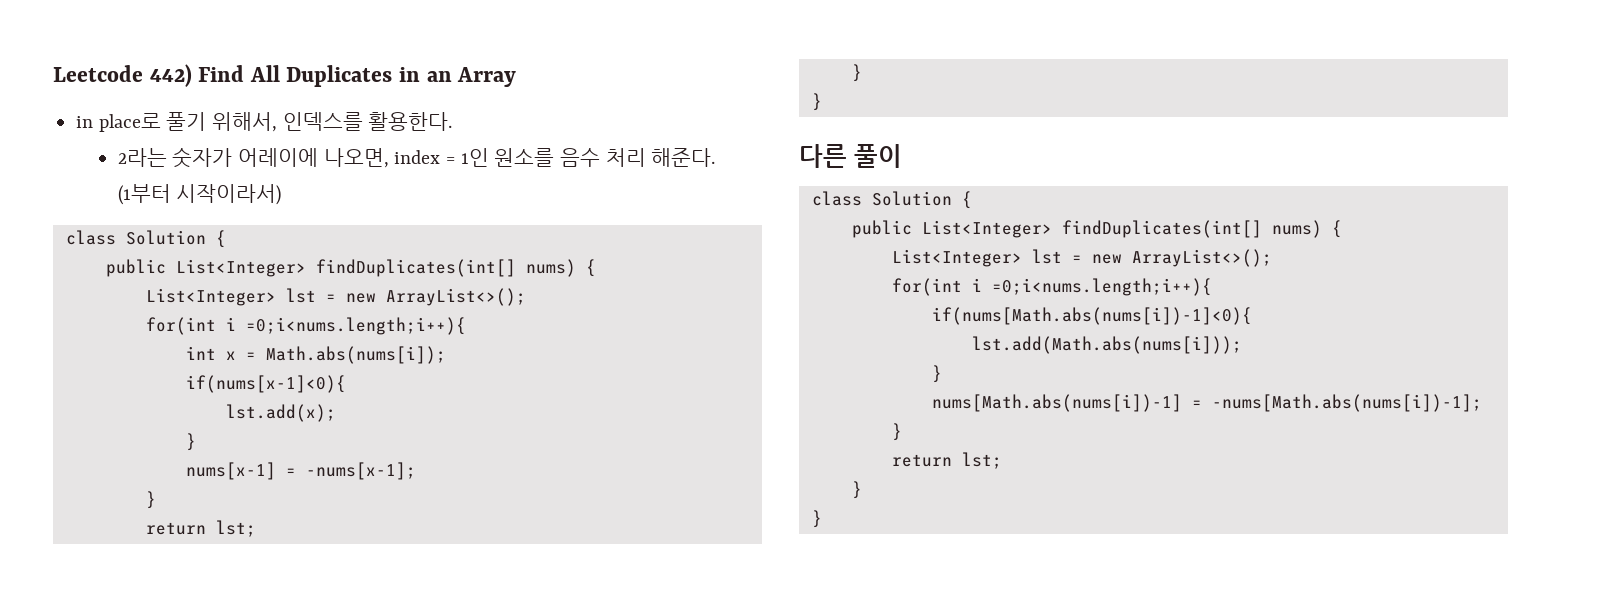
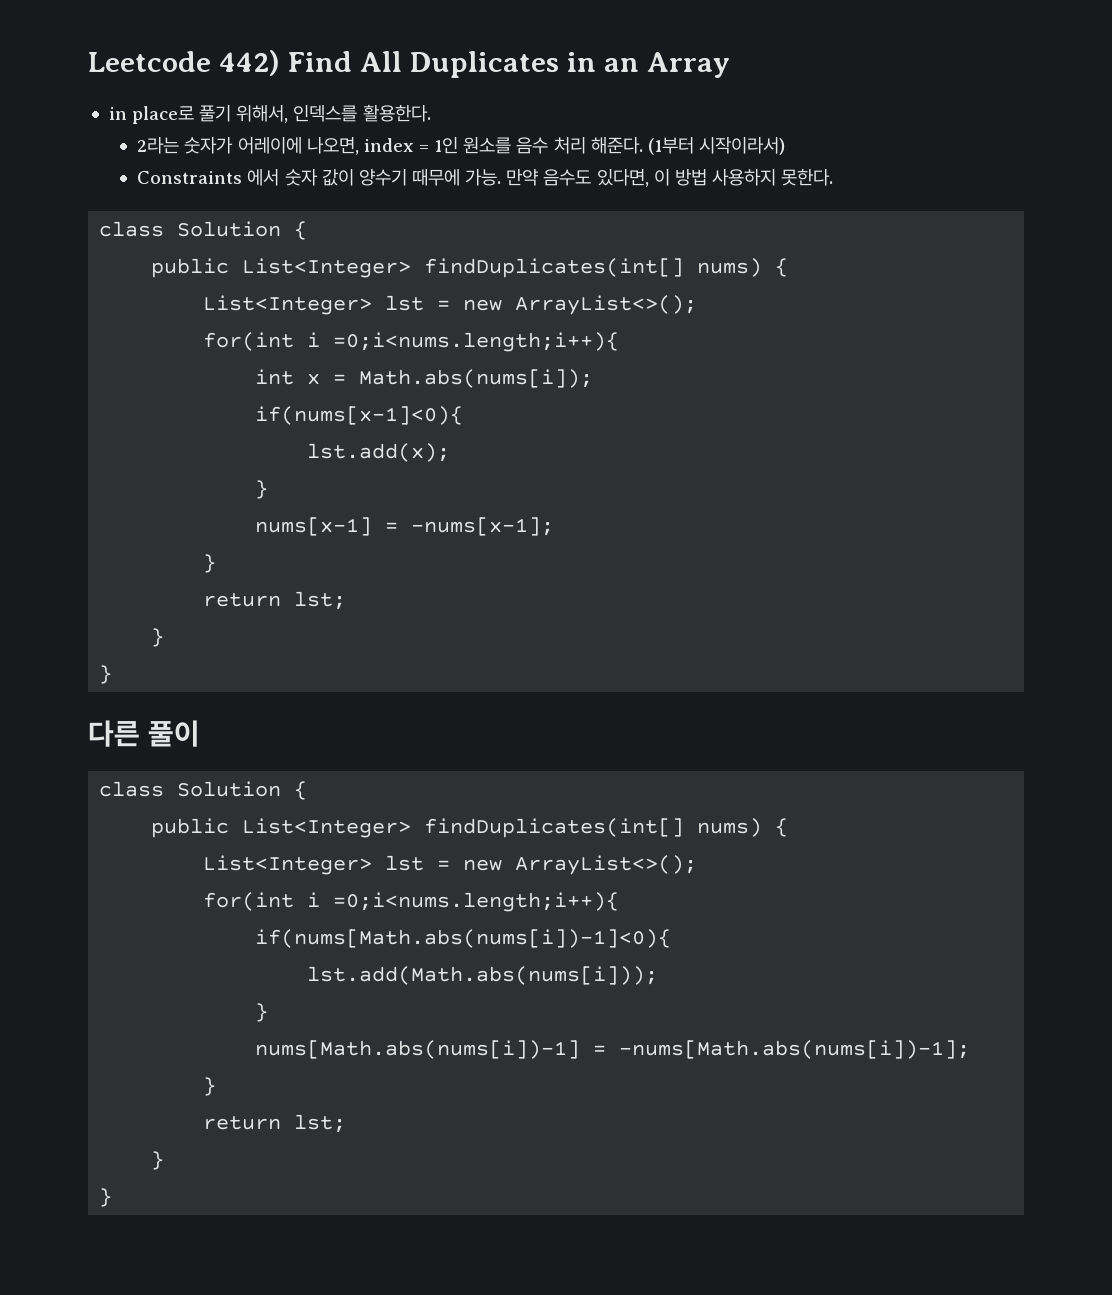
+ Constraints 에서 숫자 값이 양수기 때무에 가능. 만약 음수도 있다면, 이 방법 사용하지 못한다.

